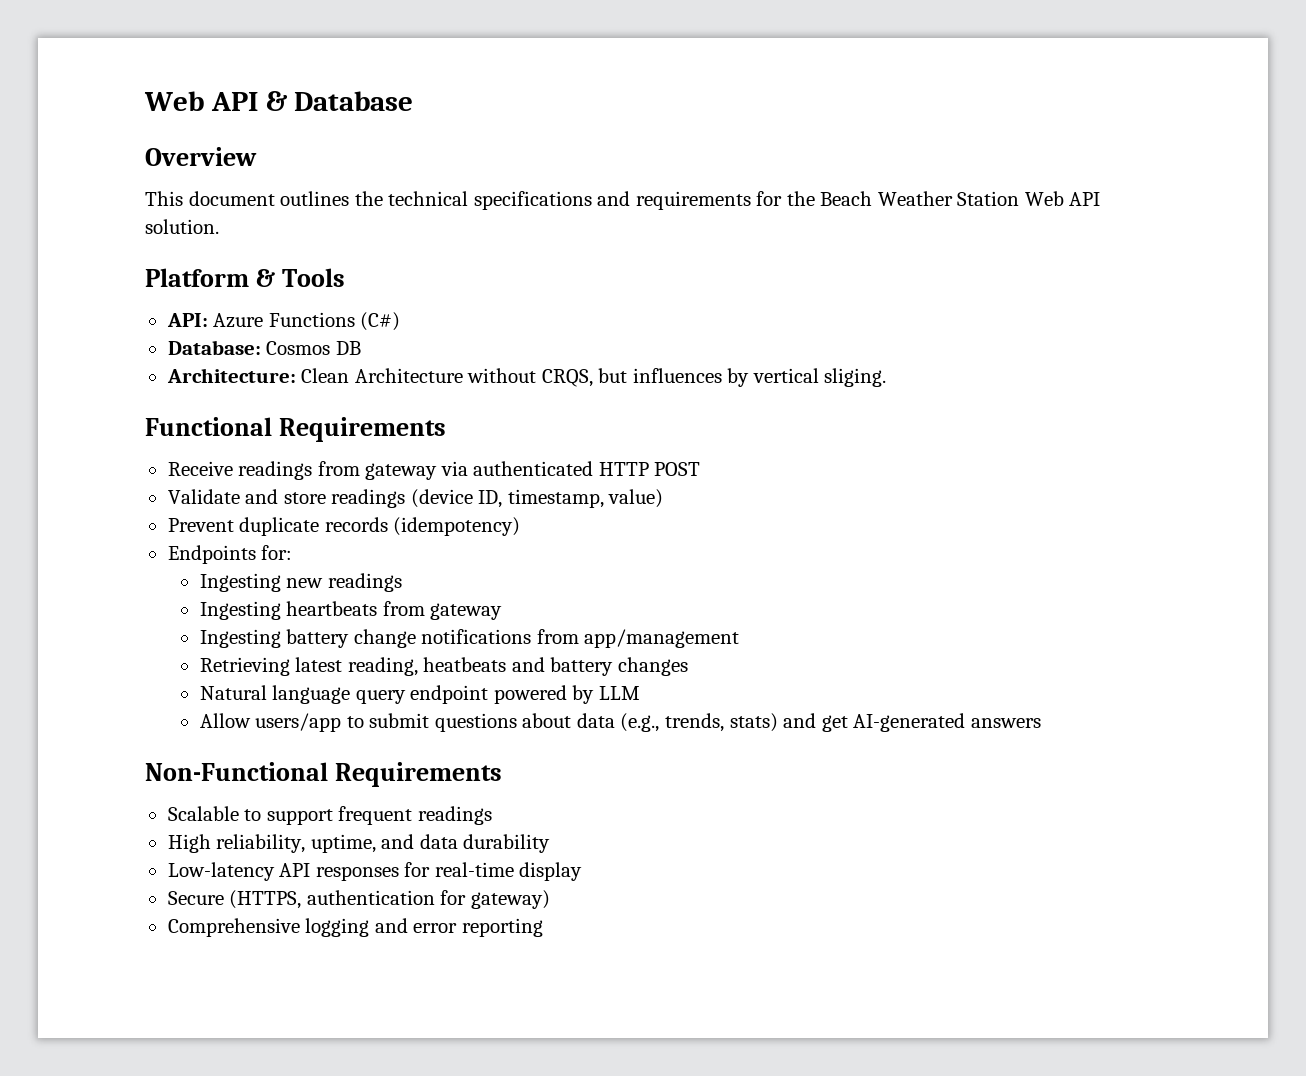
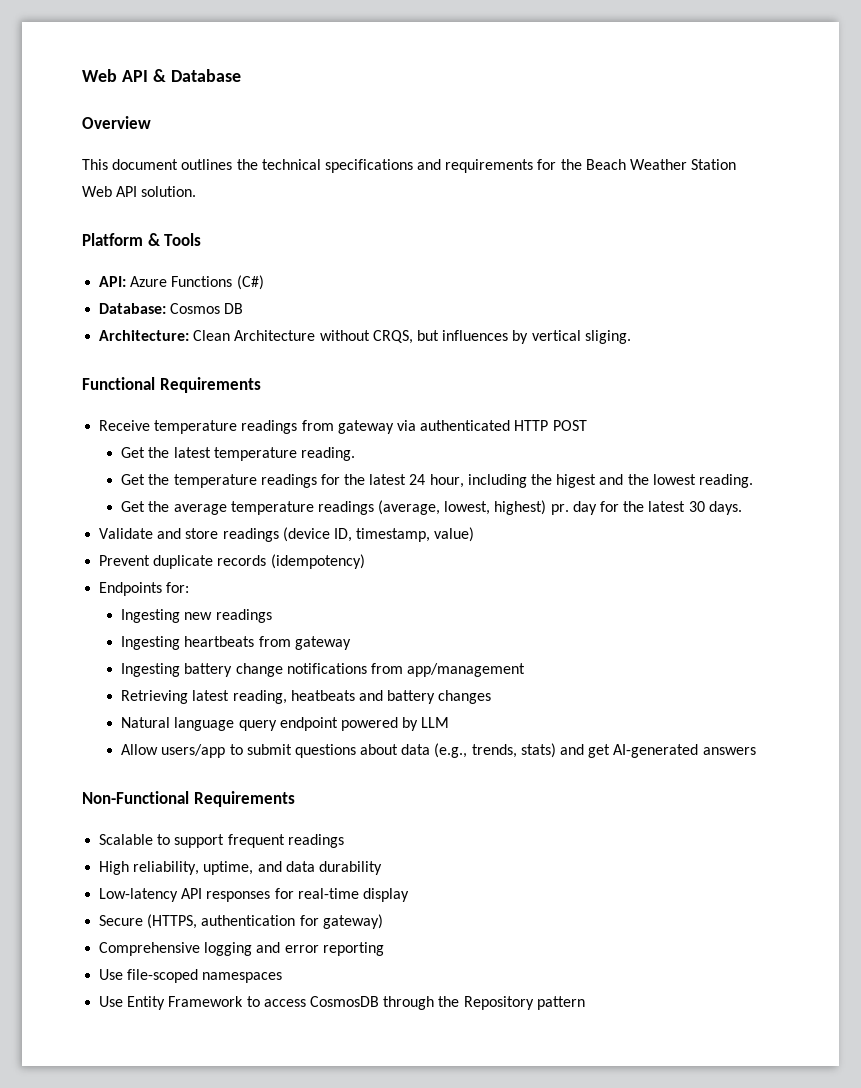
- Receive readings from gateway via authenticated HTTP POST
+ Receive temperature readings from gateway via authenticated HTTP POST
+ Get the latest temperature reading.
+ Get the temperature readings for the latest 24 hour, including the higest and the lowest reading.
+ Get the average temperature readings (average, lowest, highest) pr. day for the latest 30 days.
+ Use file-scoped namespaces
+ Use Entity Framework to access CosmosDB through the Repository pattern

